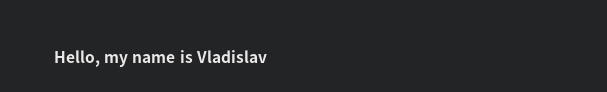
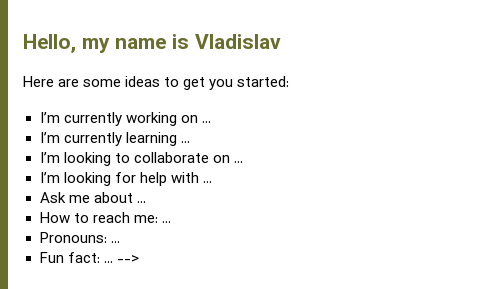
+ Here are some ideas to get you started:
+ I’m currently working on ...
+ I’m currently learning ...
+ I’m looking to collaborate on ...
+ I’m looking for help with ...
+ Ask me about ...
+ How to reach me: ...
+ Pronouns: ...
+ Fun fact: ... -->

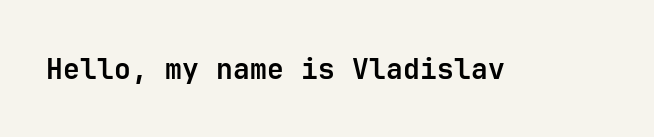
- Here are some ideas to get you started:
- I’m currently working on ...
- I’m currently learning ...
- I’m looking to collaborate on ...
- I’m looking for help with ...
- Ask me about ...
- How to reach me: ...
- Pronouns: ...
- Fun fact: ... -->

